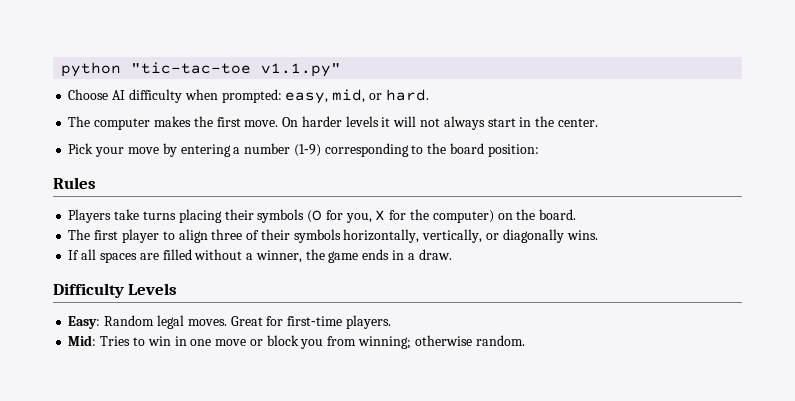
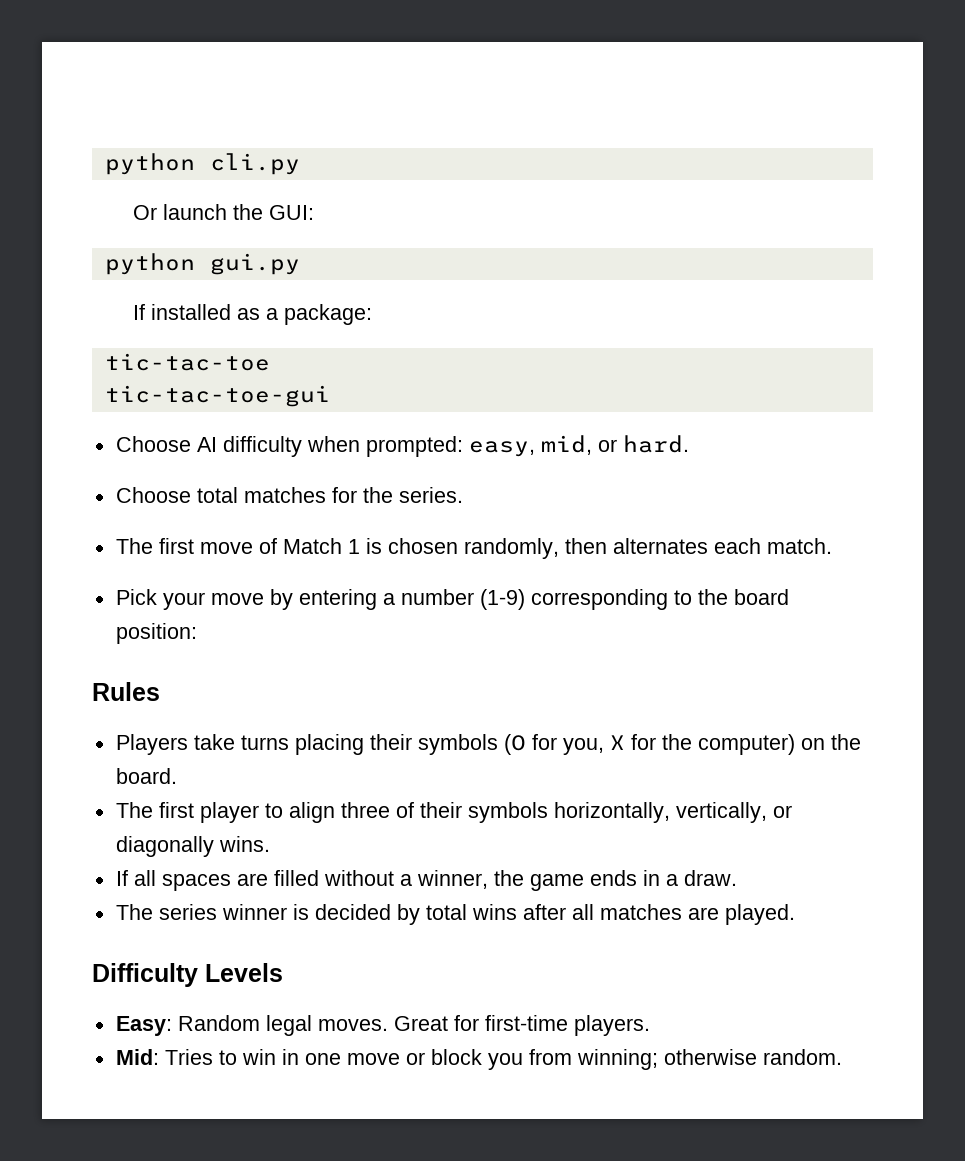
- python "tic-tac-toe v1.1.py"
+ python cli.py
+ Or launch the GUI:
+ python gui.py
+ If installed as a package:
+ tic-tac-toe
+ tic-tac-toe-gui
- The computer makes the first move. On harder levels it will not always start in the center.
+ Choose total matches for the series.
+ The first move of Match 1 is chosen randomly, then alternates each match.
+ The series winner is decided by total wins after all matches are played.

